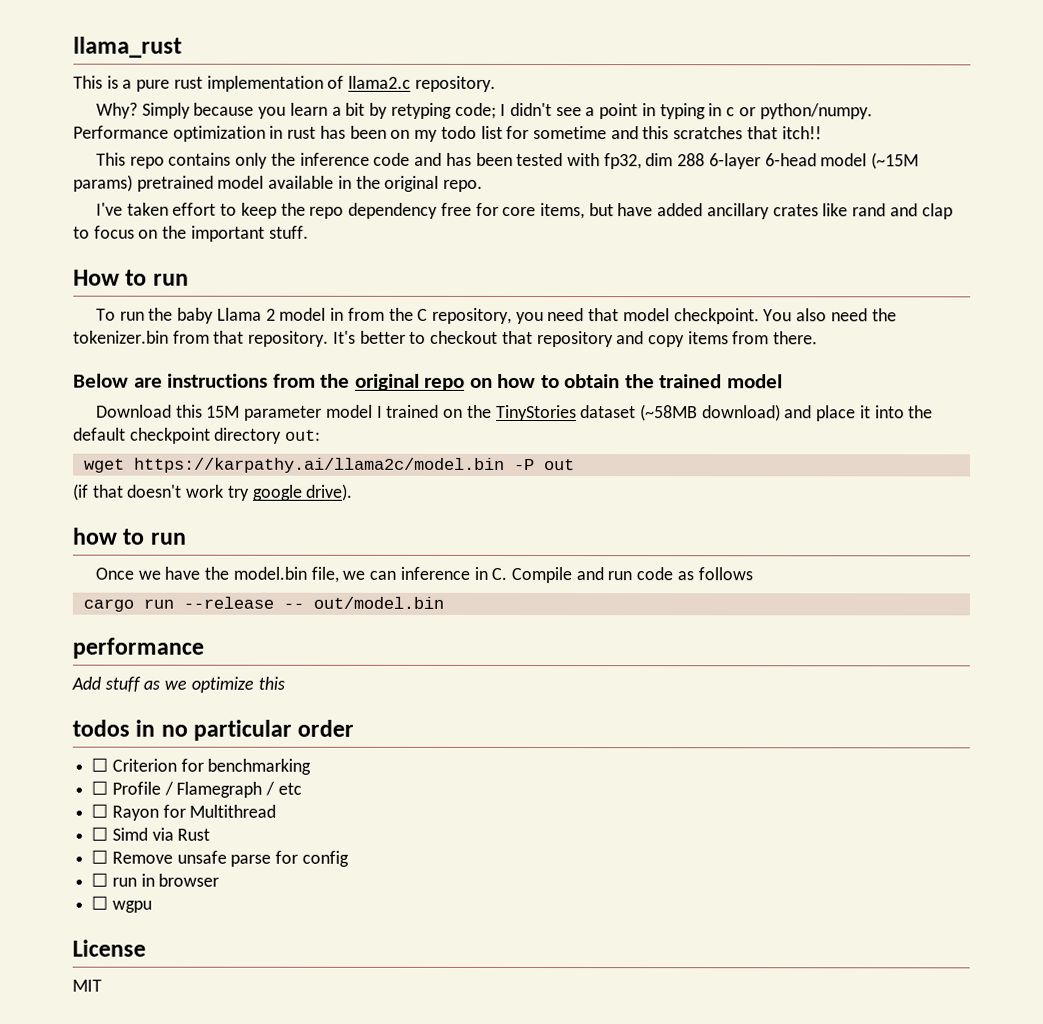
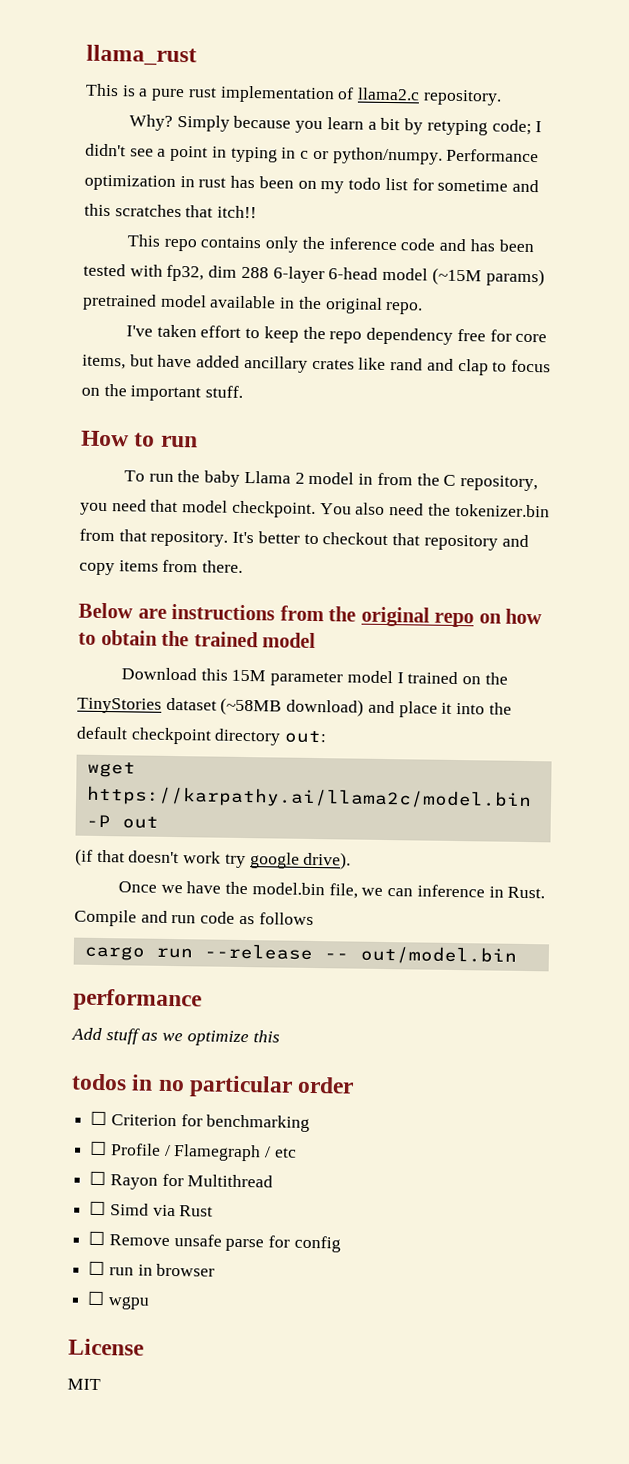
- how to run
- Once we have the model.bin file, we can inference in C. Compile and run code as follows
+ Once we have the model.bin file, we can inference in Rust. Compile and run code as follows

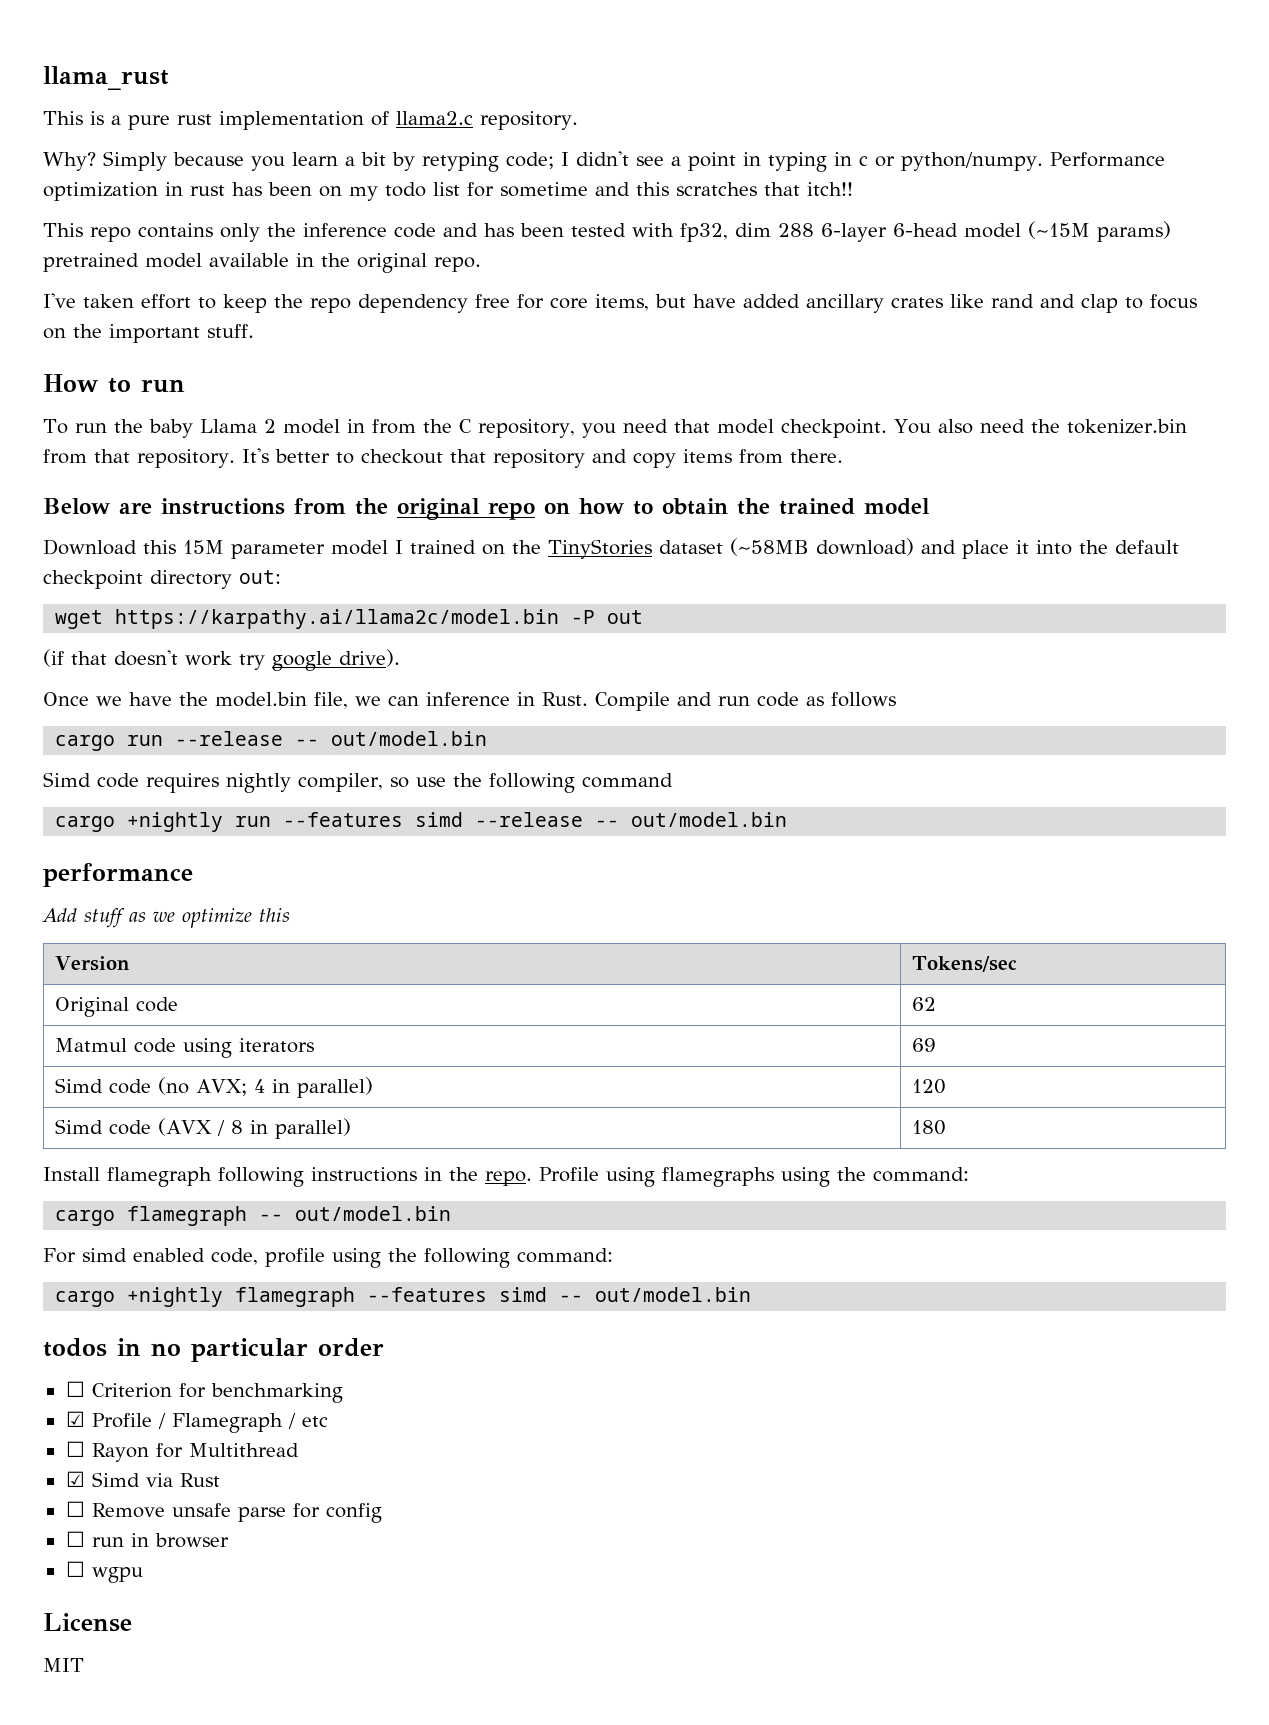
+ Simd code requires nightly compiler, so use the following command
+ cargo +nightly run --features simd --release -- out/model.bin
+ Version | Tokens/sec
+ Original code | 62
+ Matmul code using iterators | 69
+ Simd code (no AVX; 4 in parallel) | 120
+ Simd code (AVX / 8 in parallel) | 180
+ Install flamegraph following instructions in the repo. Profile using flamegraphs using the command:
+ cargo flamegraph -- out/model.bin
+ For simd enabled code, profile using the following command:
+ cargo +nightly flamegraph --features simd -- out/model.bin
- ☐ Profile / Flamegraph / etc
+ ☑ Profile / Flamegraph / etc
- ☐ Simd via Rust
+ ☑ Simd via Rust

